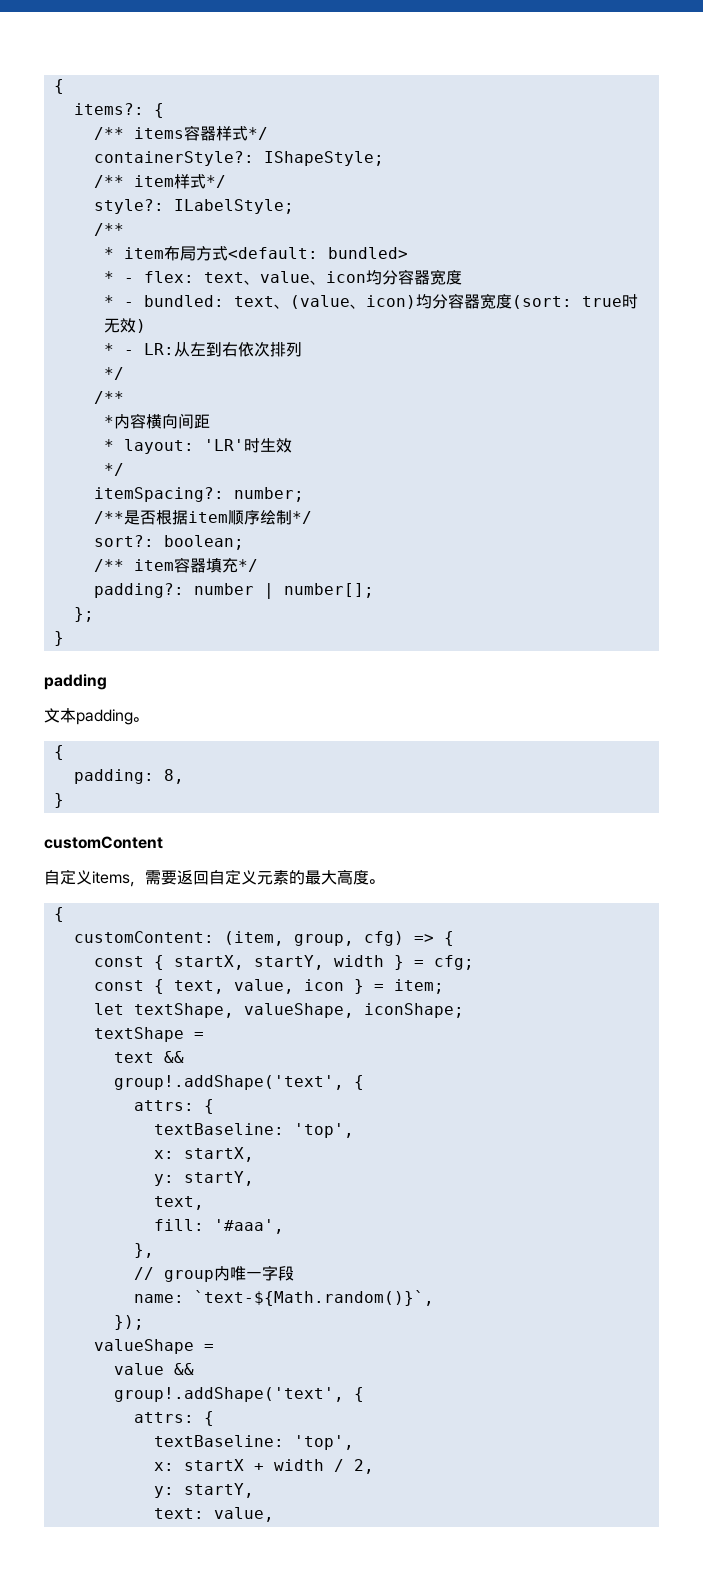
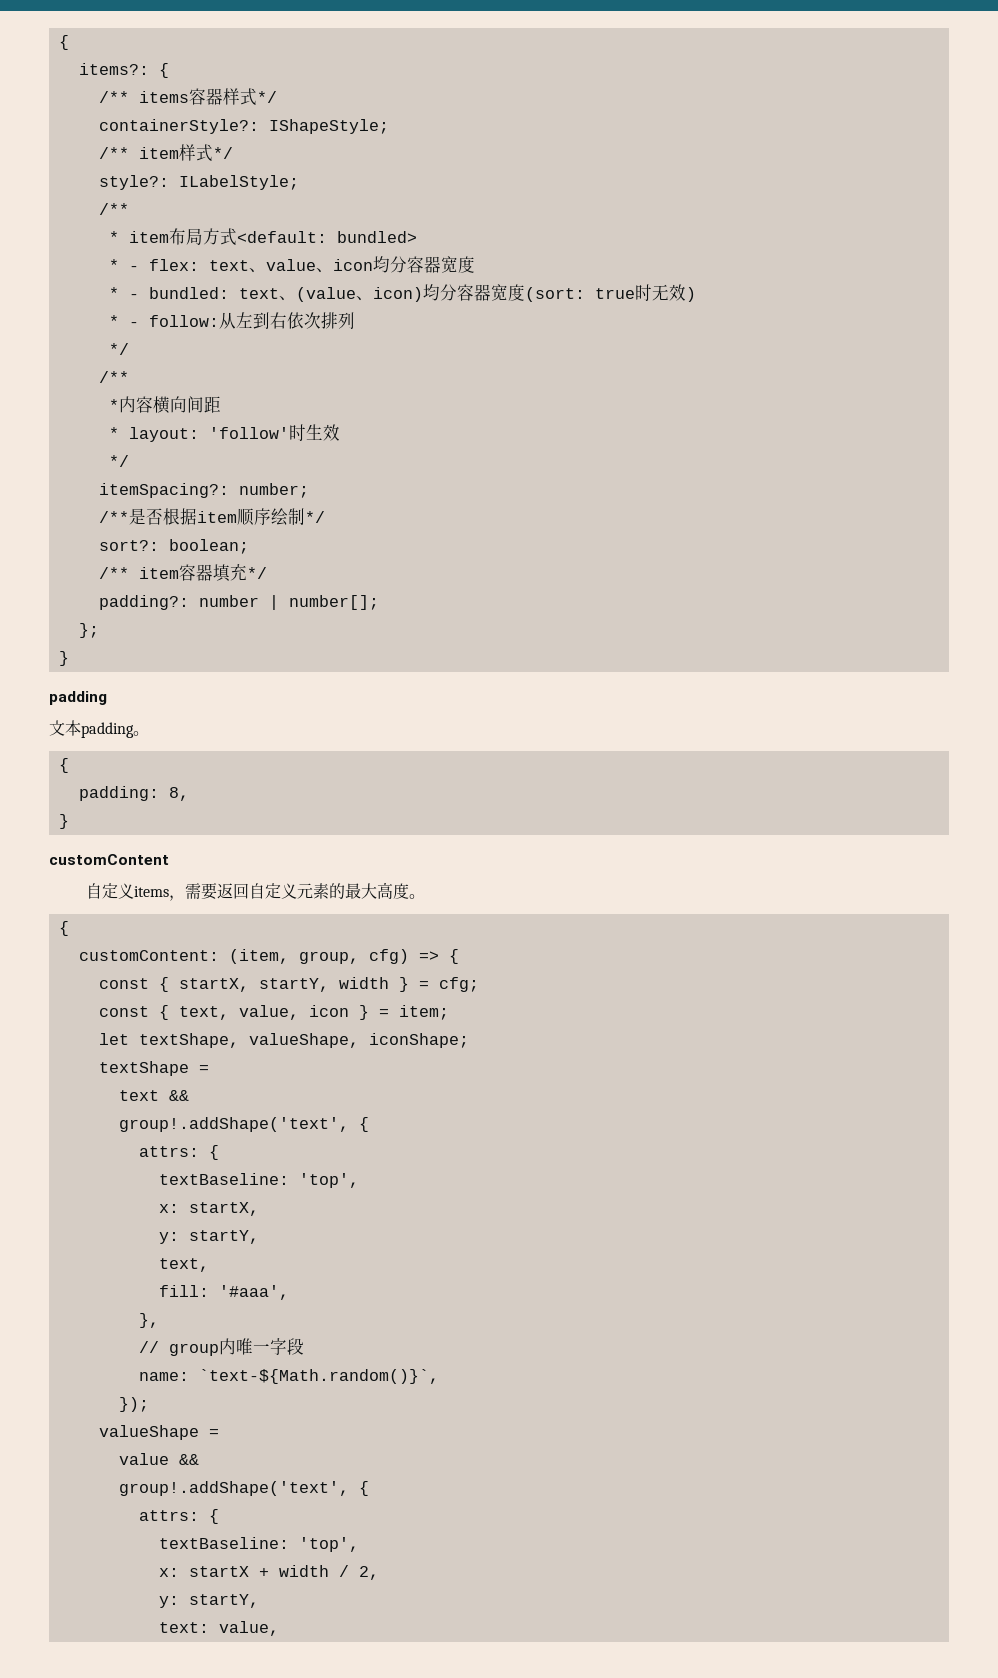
- * - LR:从左到右依次排列
+ * - follow:从左到右依次排列
- * layout: 'LR'时生效
+ * layout: 'follow'时生效

